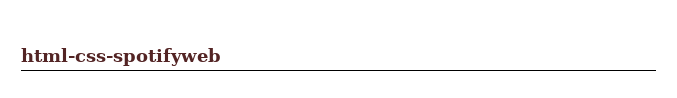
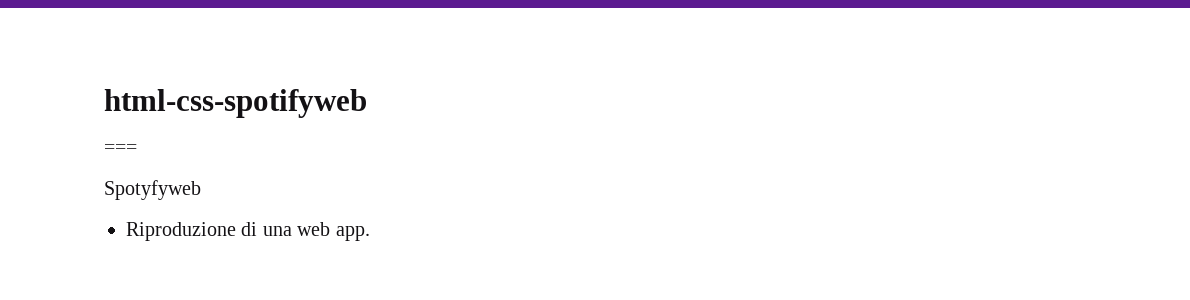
+ ===
+ Spotyfyweb
+ Riproduzione di una web app.

